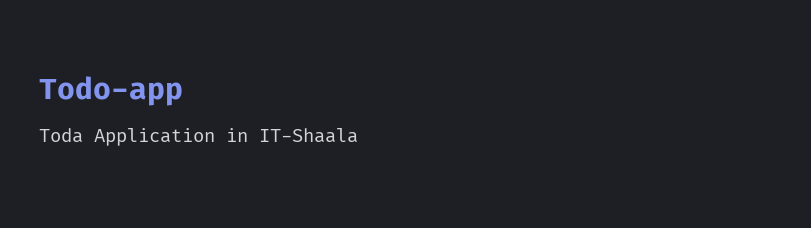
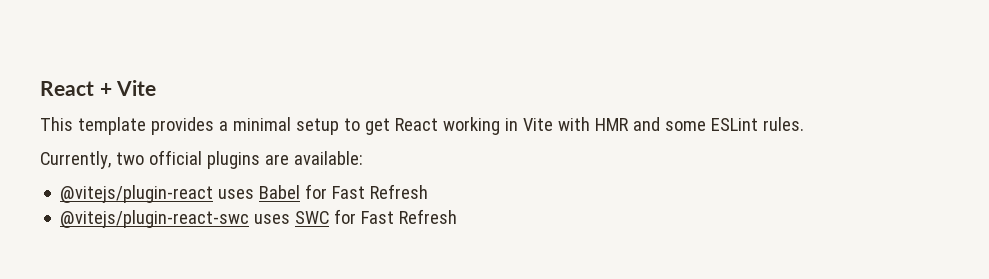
- Todo-app
- Toda Application in IT-Shaala
+ React + Vite
+ This template provides a minimal setup to get React working in Vite with HMR and some ESLint rules.
+ Currently, two official plugins are available:
+ @vitejs/plugin-react uses Babel for Fast Refresh
+ @vitejs/plugin-react-swc uses SWC for Fast Refresh

